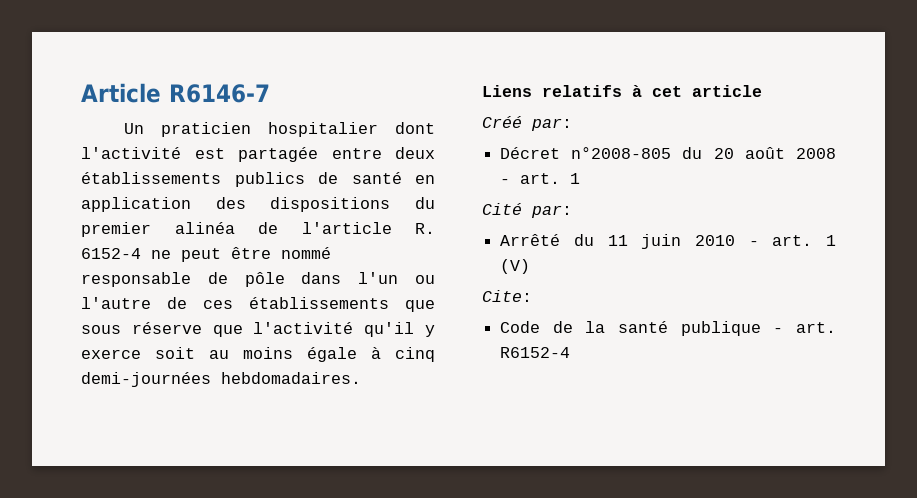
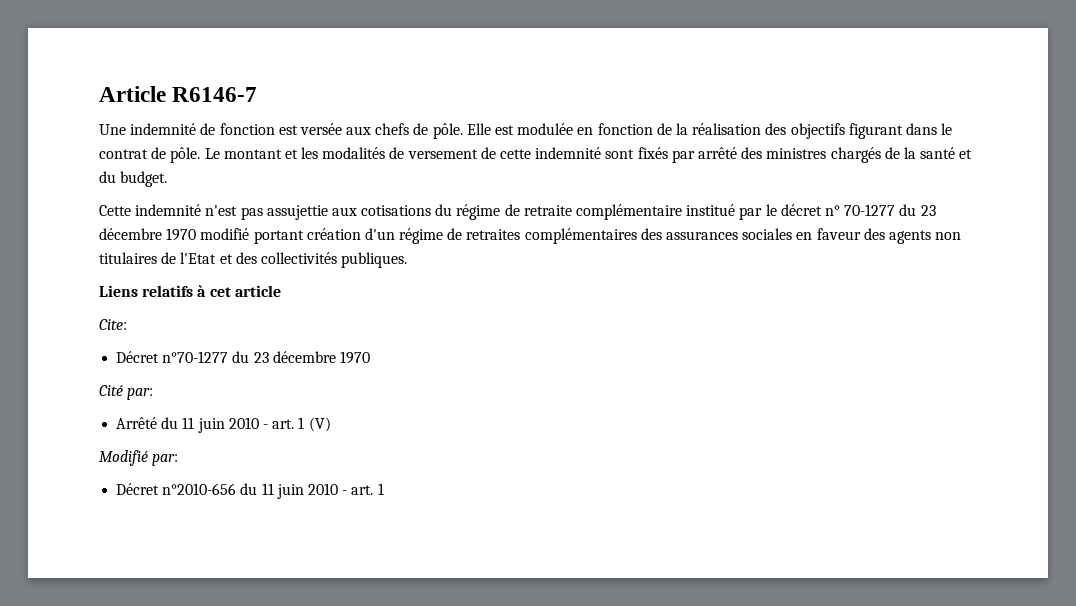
- Un praticien hospitalier dont l'activité est partagée entre deux établissements publics de santé en application des dispositions du premier alinéa de l'article R. 6152-4 ne peut être nommé responsable de pôle dans l'un ou l'autre de ces établissements que sous réserve que l'activité qu'il y exerce soit au moins égale à cinq demi-journées hebdomadaires.
+ Une indemnité de fonction est versée aux chefs de pôle. Elle est modulée en fonction de la réalisation des objectifs figurant dans le contrat de pôle. Le montant et les modalités de versement de cette indemnité sont fixés par arrêté des ministres chargés de la santé et du budget.
+ Cette indemnité n'est pas assujettie aux cotisations du régime de retraite complémentaire institué par le décret n° 70-1277 du 23 décembre 1970 modifié portant création d'un régime de retraites complémentaires des assurances sociales en faveur des agents non titulaires de l'Etat et des collectivités publiques.
- Créé par:
- Décret n°2008-805 du 20 août 2008 - art. 1
+ Cite:
+ Décret n°70-1277 du 23 décembre 1970
- Cite:
- Code de la santé publique - art. R6152-4
+ Modifié par:
+ Décret n°2010-656 du 11 juin 2010 - art. 1

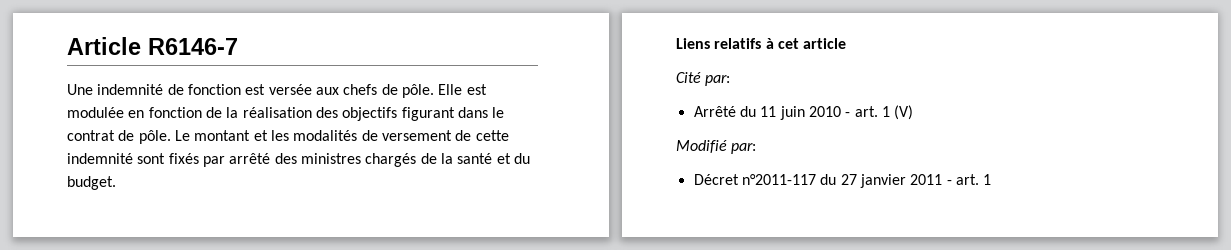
- Cette indemnité n'est pas assujettie aux cotisations du régime de retraite complémentaire institué par le décret n° 70-1277 du 23 décembre 1970 modifié portant création d'un régime de retraites complémentaires des assurances sociales en faveur des agents non titulaires de l'Etat et des collectivités publiques.
- Cite:
- Décret n°70-1277 du 23 décembre 1970
- Décret n°2010-656 du 11 juin 2010 - art. 1
+ Décret n°2011-117 du 27 janvier 2011 - art. 1

